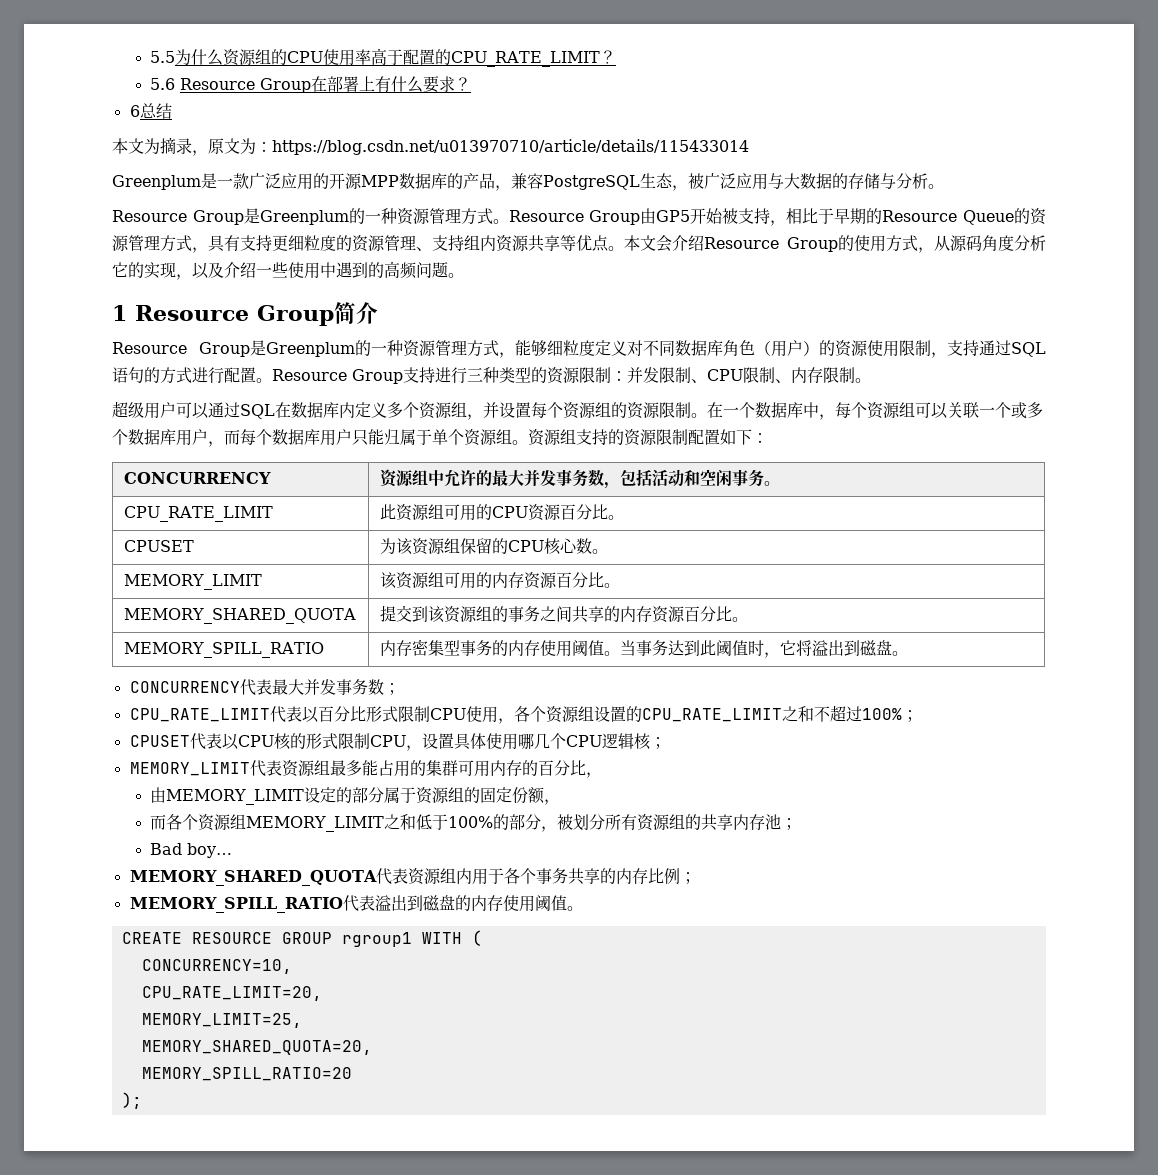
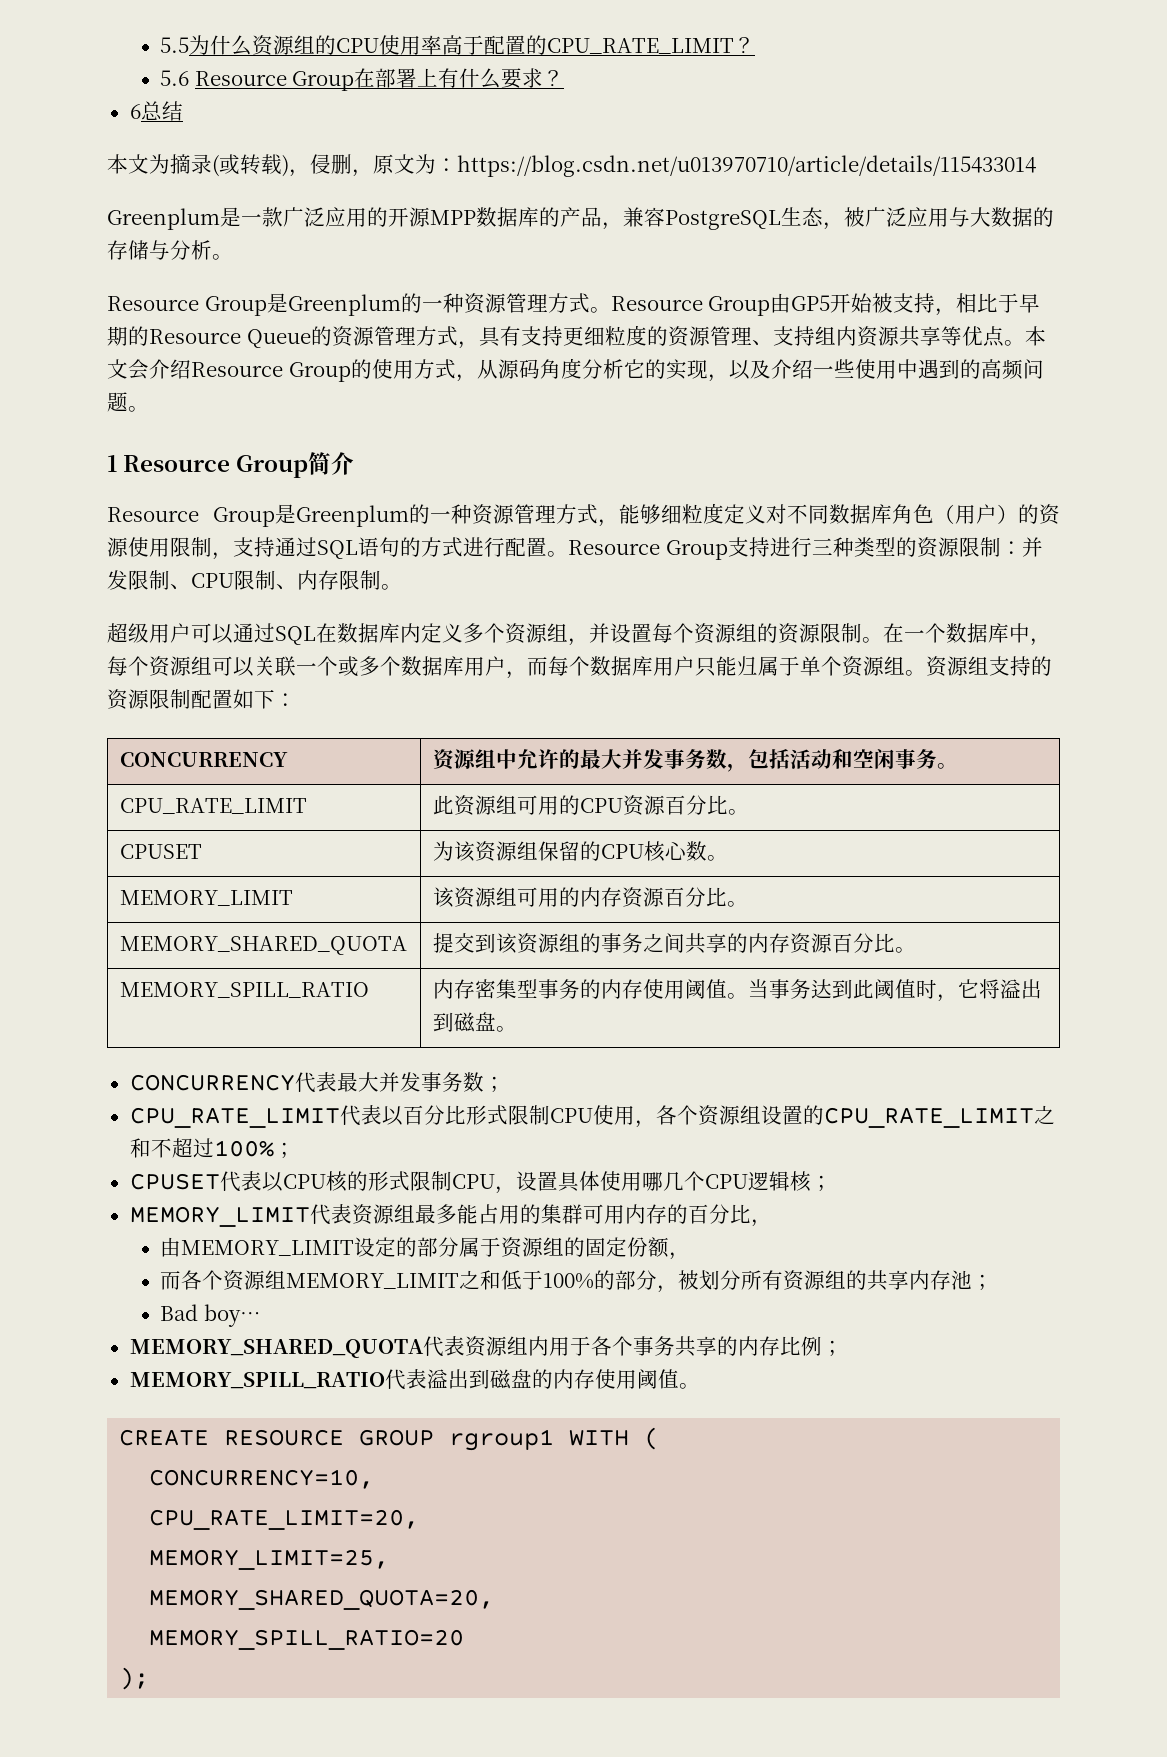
- 本文为摘录，原文为：https://blog.csdn.net/u013970710/article/details/115433014
+ 本文为摘录(或转载)，侵删，原文为：https://blog.csdn.net/u013970710/article/details/115433014

